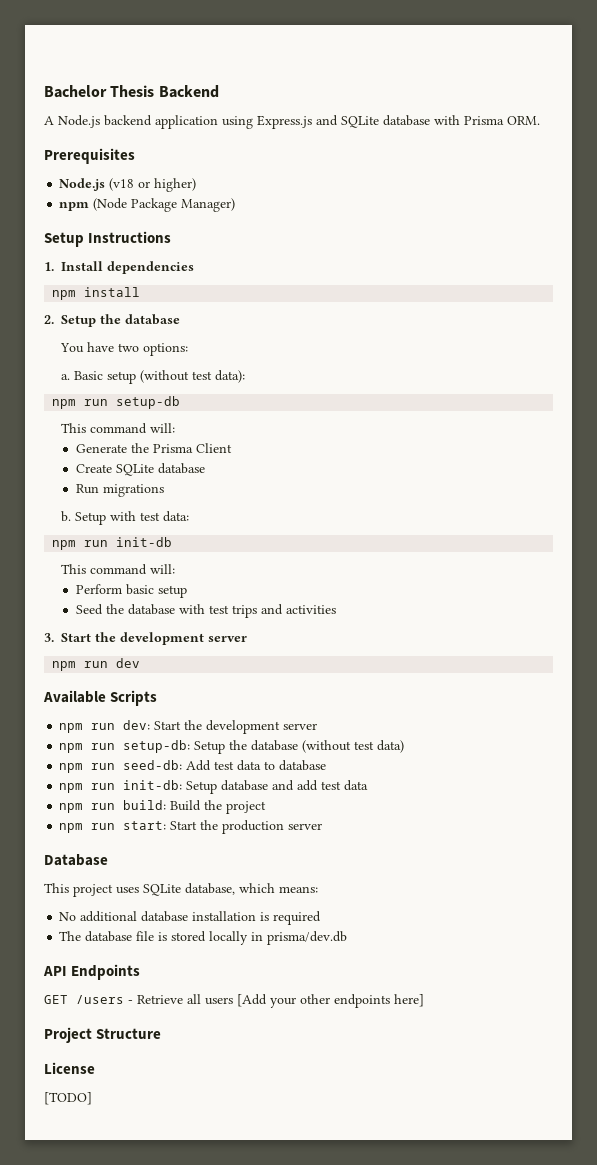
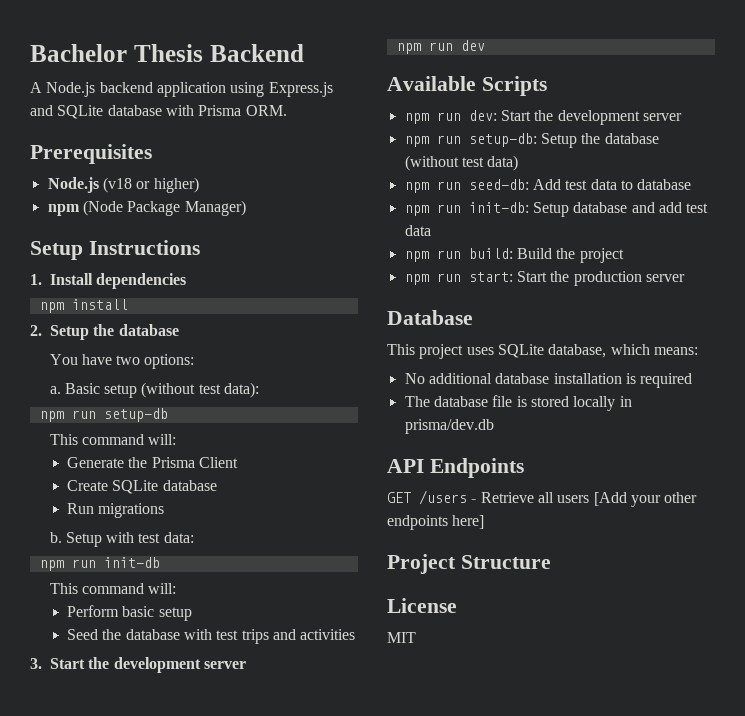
- [TODO]
+ MIT

